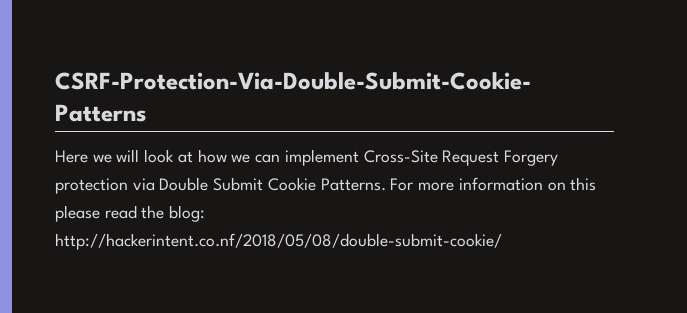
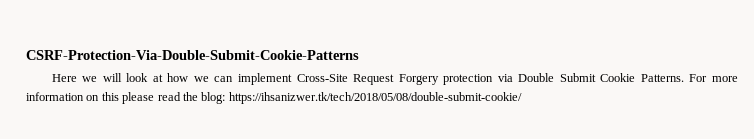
- For more information on this please read the blog: http://hackerintent.co.nf/2018/05/08/double-submit-cookie/
+ For more information on this please read the blog: https://ihsanizwer.tk/tech/2018/05/08/double-submit-cookie/

